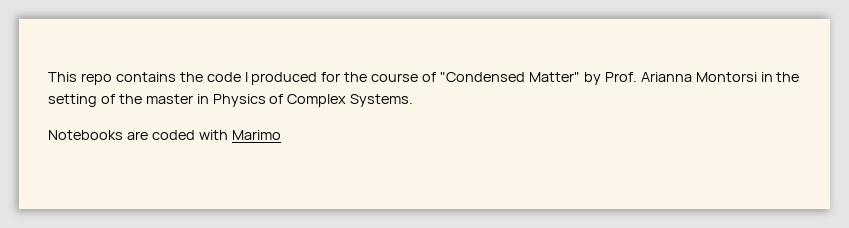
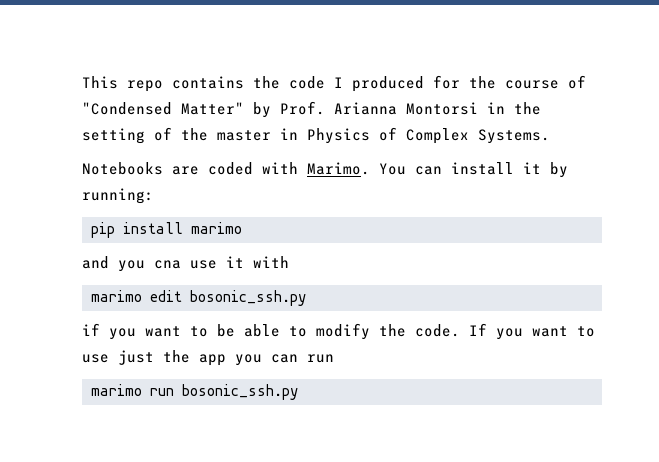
- Notebooks are coded with Marimo
+ Notebooks are coded with Marimo. You can install it by running:
+ pip install marimo
+ and you cna use it with
+ marimo edit bosonic_ssh.py
+ if you want to be able to modify the code. If you want to use just the app you can run
+ marimo run bosonic_ssh.py

